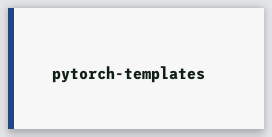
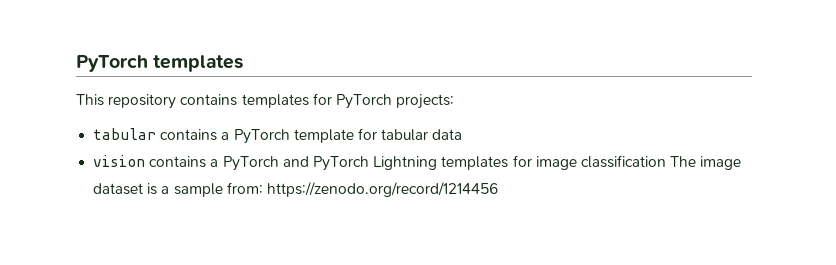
- pytorch-templates
+ PyTorch templates
+ This repository contains templates for PyTorch projects:
+ tabular contains a PyTorch template for tabular data
+ vision contains a PyTorch and PyTorch Lightning templates for image classification The image dataset is a sample from: https://zenodo.org/record/1214456

